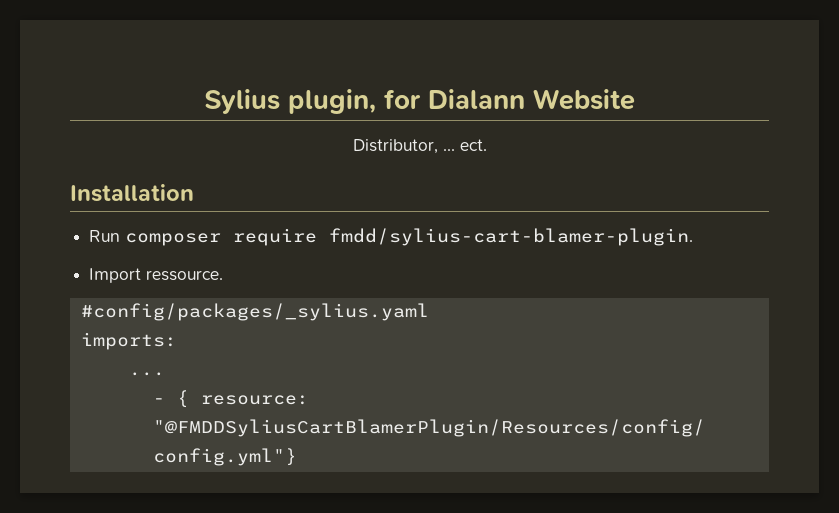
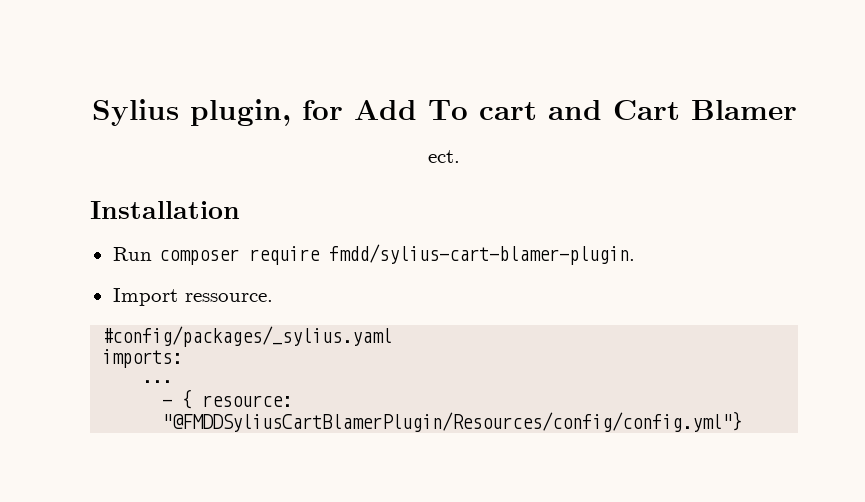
- Sylius plugin, for Dialann Website
- Distributor, ... ect.
+ Sylius plugin, for Add To cart and Cart Blamer
+ ect.

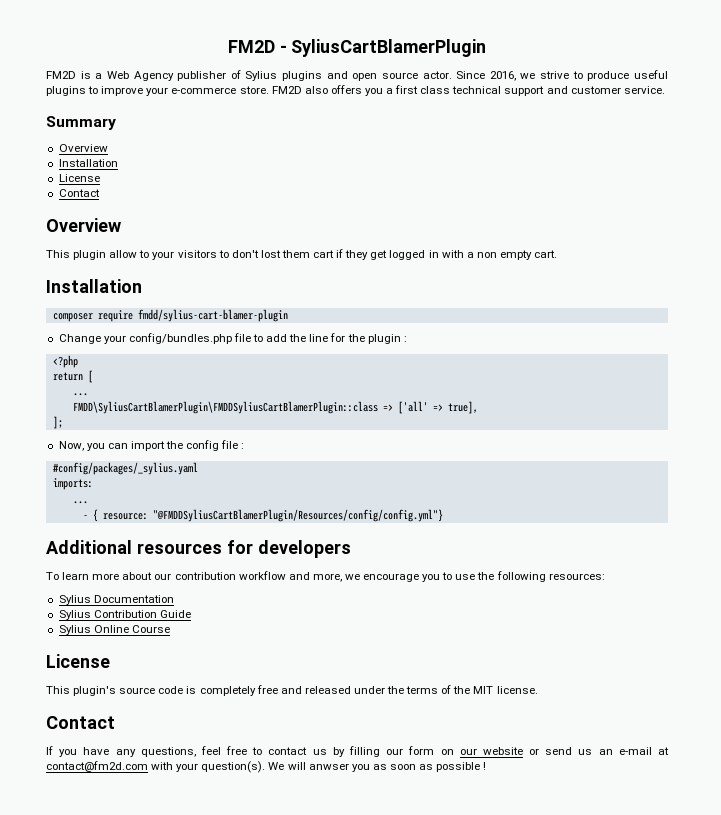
- Sylius plugin, for Add To cart and Cart Blamer
- ect.
+ FM2D - SyliusCartBlamerPlugin
+ FM2D is a Web Agency publisher of Sylius plugins and open source actor. Since 2016, we strive to produce useful plugins to improve your e-commerce store. FM2D also offers you a first class technical support and customer service.
+ Summary
+ Overview
  Installation
- Run composer require fmdd/sylius-cart-blamer-plugin.
- Import ressource.
+ License
+ Contact
+ Overview
+ This plugin allow to your visitors to don't lost them cart if they get logged in with a non empty cart.
+ Installation
+ composer require fmdd/sylius-cart-blamer-plugin
+ Change your config/bundles.php file to add the line for the plugin :
+ <?php
+ return [
+ ...
+ FMDD\SyliusCartBlamerPlugin\FMDDSyliusCartBlamerPlugin::class => ['all' => true],
+ ];
+ Now, you can import the config file :
+ Additional resources for developers
+ To learn more about our contribution workflow and more, we encourage you to use the following resources:
+ Sylius Documentation
+ Sylius Contribution Guide
+ Sylius Online Course
+ License
+ This plugin's source code is completely free and released under the terms of the MIT license.
+ Contact
+ If you have any questions, feel free to contact us by filling our form on our website or send us an e-mail at contact@fm2d.com with your question(s). We will anwser you as soon as possible !

